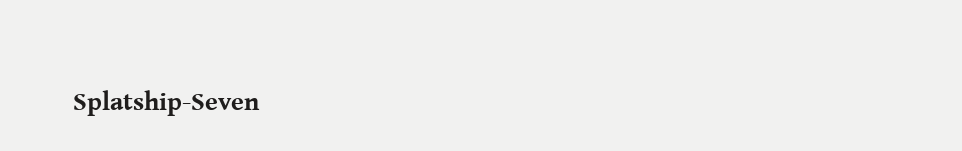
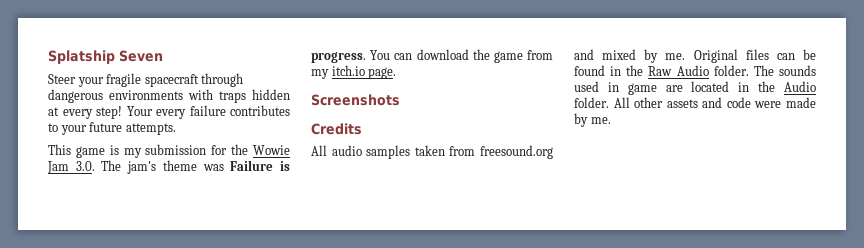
- Splatship-Seven
+ Splatship Seven
+ Steer your fragile spacecraft through dangerous environments with traps hidden at every step! Your every failure contributes to your future attempts.
+ This game is my submission for the Wowie Jam 3.0. The jam's theme was Failure is progress. You can download the game from my itch.io page.
+ Screenshots
+ Credits
+ All audio samples taken from freesound.org and mixed by me. Original files can be found in the Raw Audio folder. The sounds used in game are located in the Audio folder. All other assets and code were made by me.

